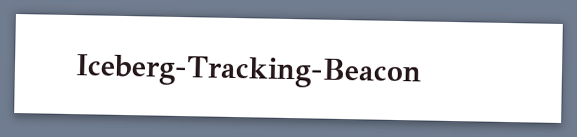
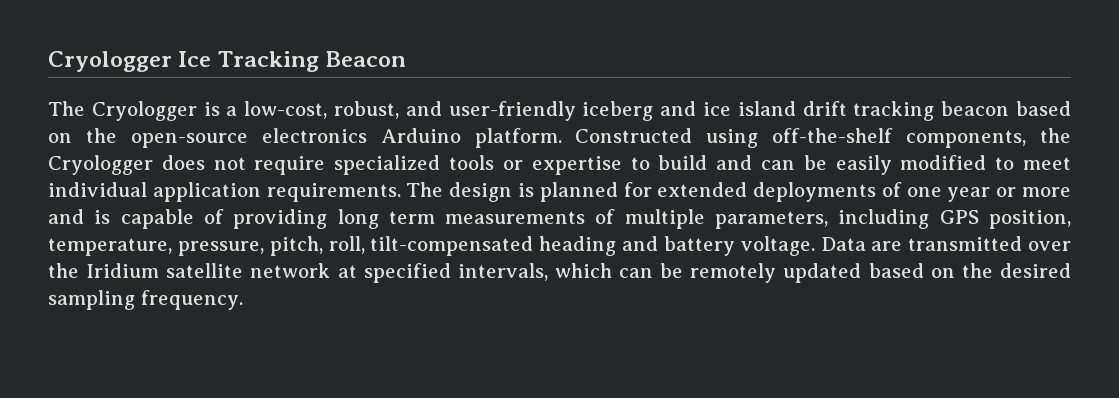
- Iceberg-Tracking-Beacon
+ Cryologger Ice Tracking Beacon
+ The Cryologger is a low-cost, robust, and user-friendly iceberg and ice island drift tracking beacon based on the open-source electronics Arduino platform. Constructed using off-the-shelf components, the Cryologger does not require specialized tools or expertise to build and can be easily modified to meet individual application requirements. The design is planned for extended deployments of one year or more and is capable of providing long term measurements of multiple parameters, including GPS position, temperature, pressure, pitch, roll, tilt-compensated heading and battery voltage. Data are transmitted over the Iridium satellite network at specified intervals, which can be remotely updated based on the desired sampling frequency.

